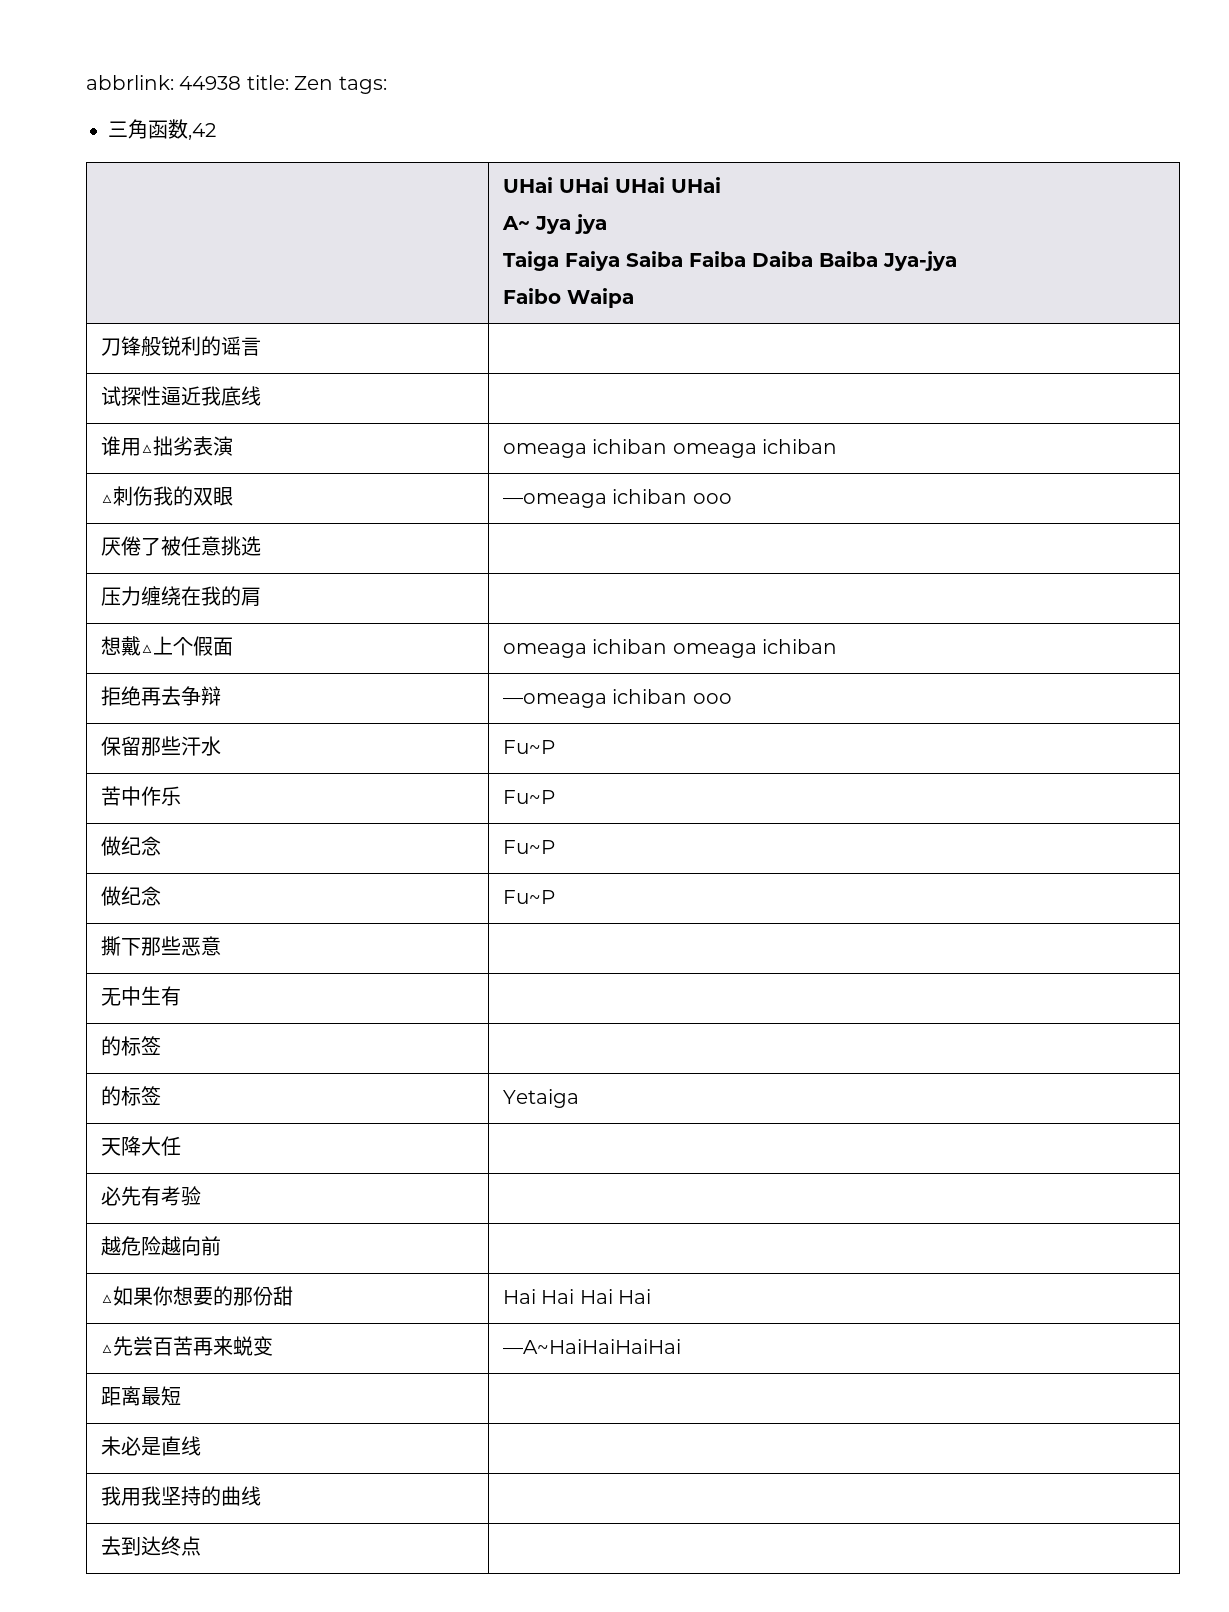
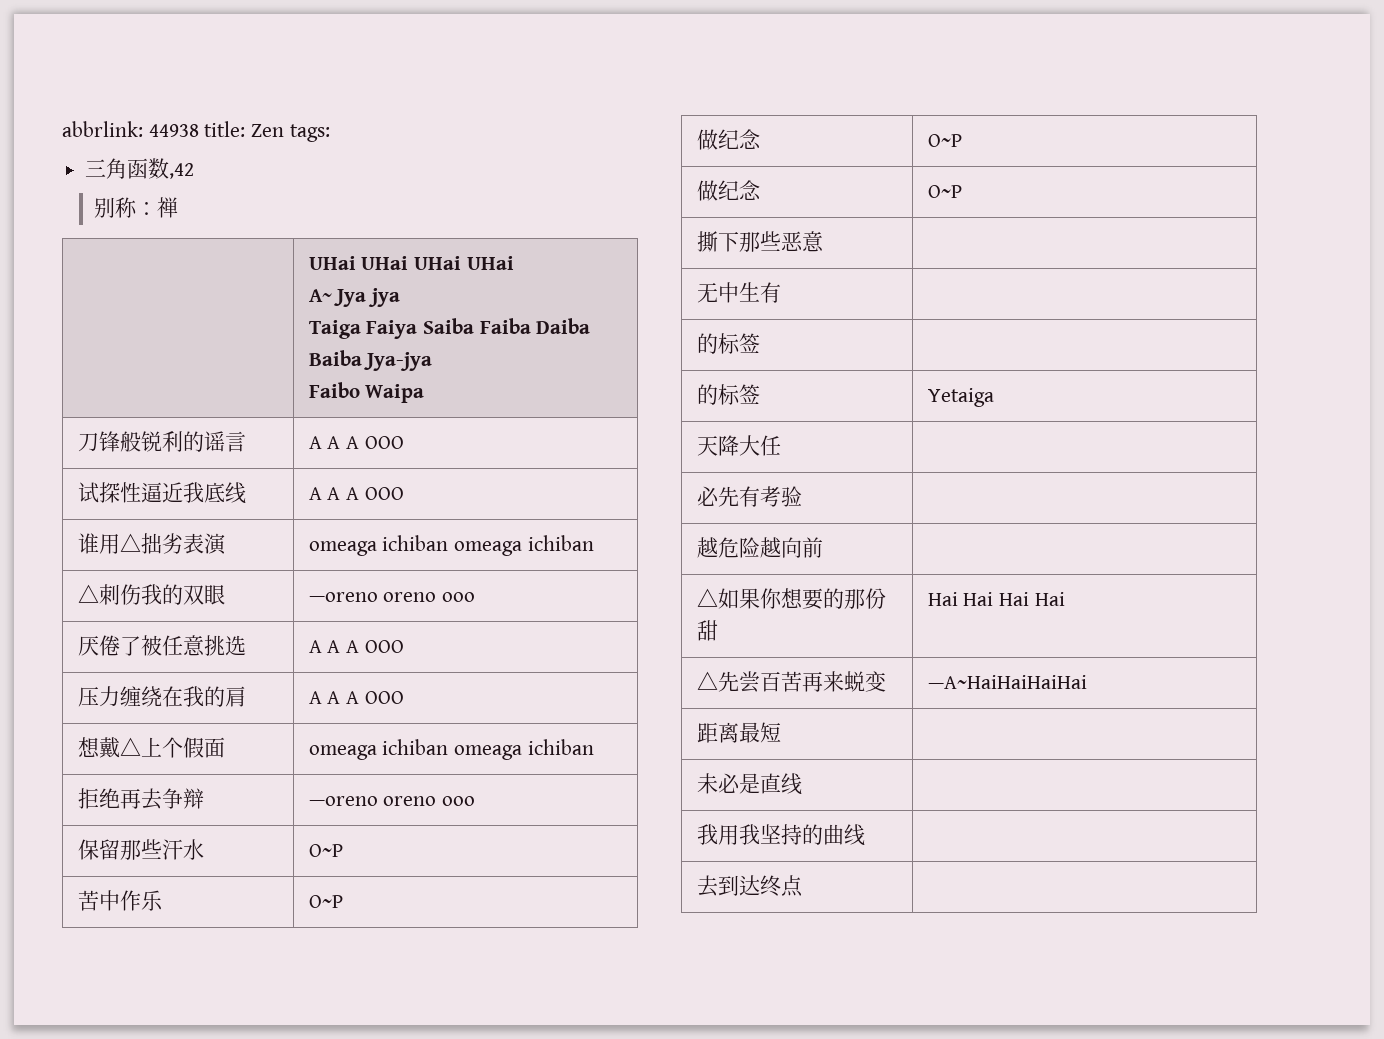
+ 别称：禅
- 刀锋般锐利的谣言 |
+ 刀锋般锐利的谣言 | A A A OOO
- 试探性逼近我底线 |
+ 试探性逼近我底线 | A A A OOO
- △刺伤我的双眼 | —omeaga ichiban ooo
+ △刺伤我的双眼 | —oreno oreno ooo
- 厌倦了被任意挑选 |
+ 厌倦了被任意挑选 | A A A OOO
- 压力缠绕在我的肩 |
+ 压力缠绕在我的肩 | A A A OOO
- 拒绝再去争辩 | —omeaga ichiban ooo
+ 拒绝再去争辩 | —oreno oreno ooo
- 保留那些汗水 | Fu~P
+ 保留那些汗水 | O~P
- 苦中作乐 | Fu~P
- 做纪念 | Fu~P
- 做纪念 | Fu~P
+ 苦中作乐 | O~P
+ 做纪念 | O~P
+ 做纪念 | O~P

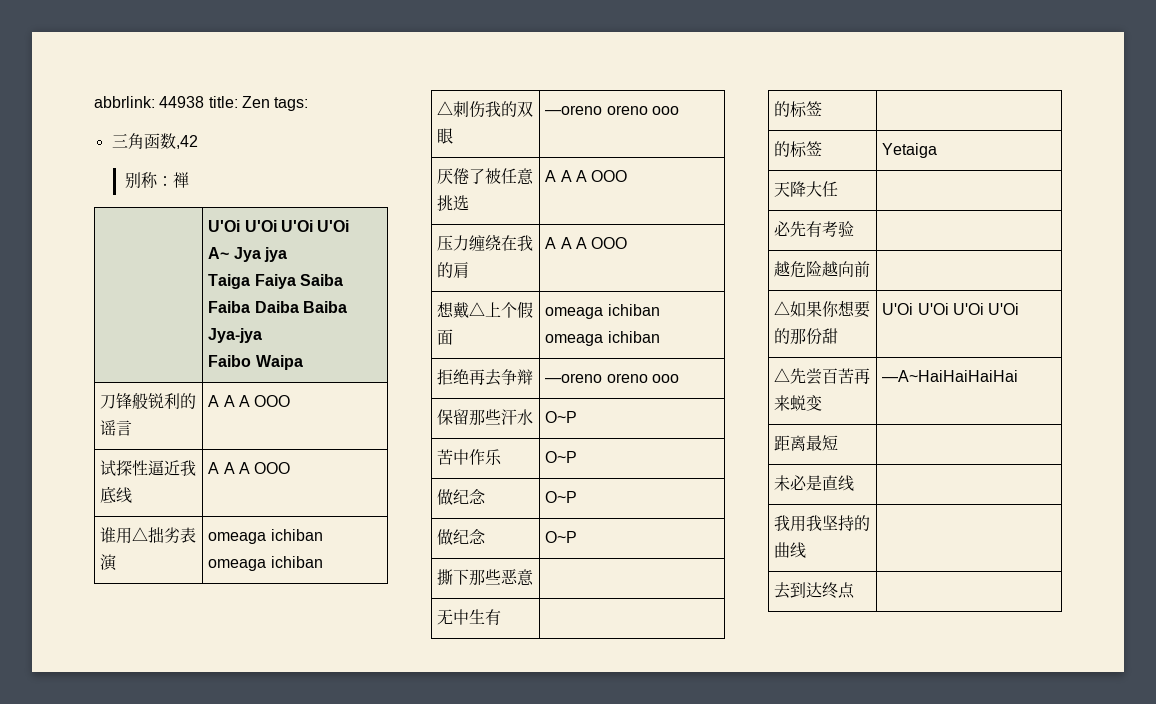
  别称：禅
- | UHai UHai UHai UHai
+ | U'Oi U'Oi U'Oi U'Oi
- △如果你想要的那份甜 | Hai Hai Hai Hai
+ △如果你想要的那份甜 | U'Oi U'Oi U'Oi U'Oi

